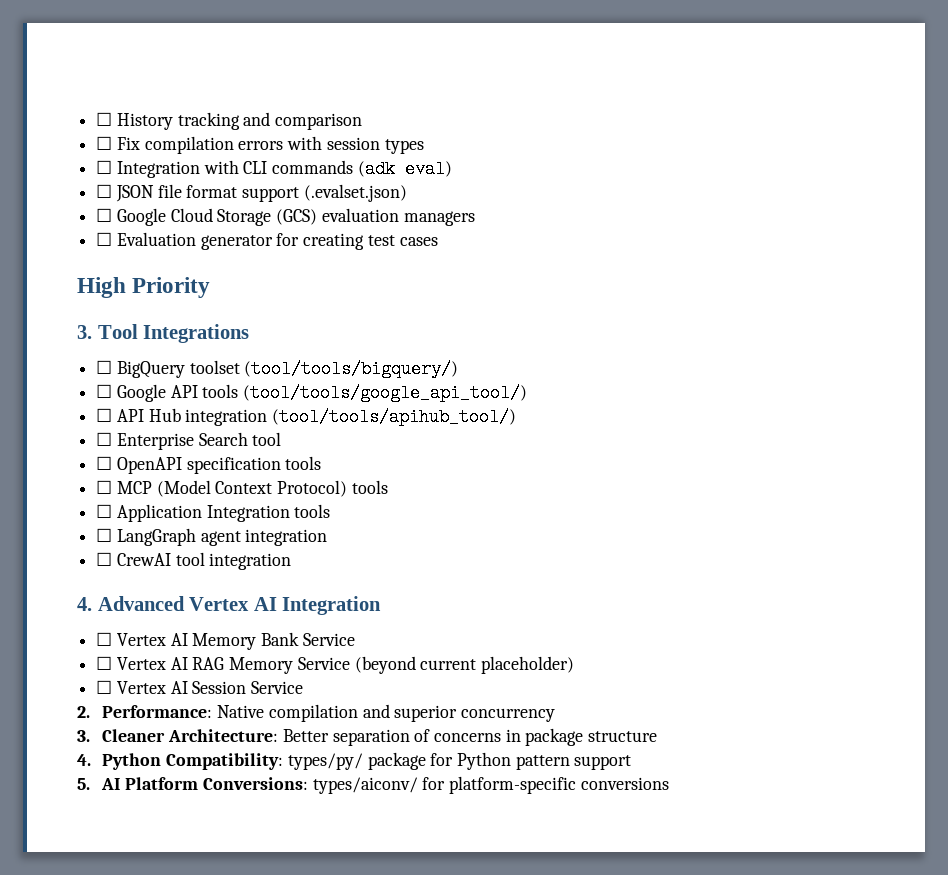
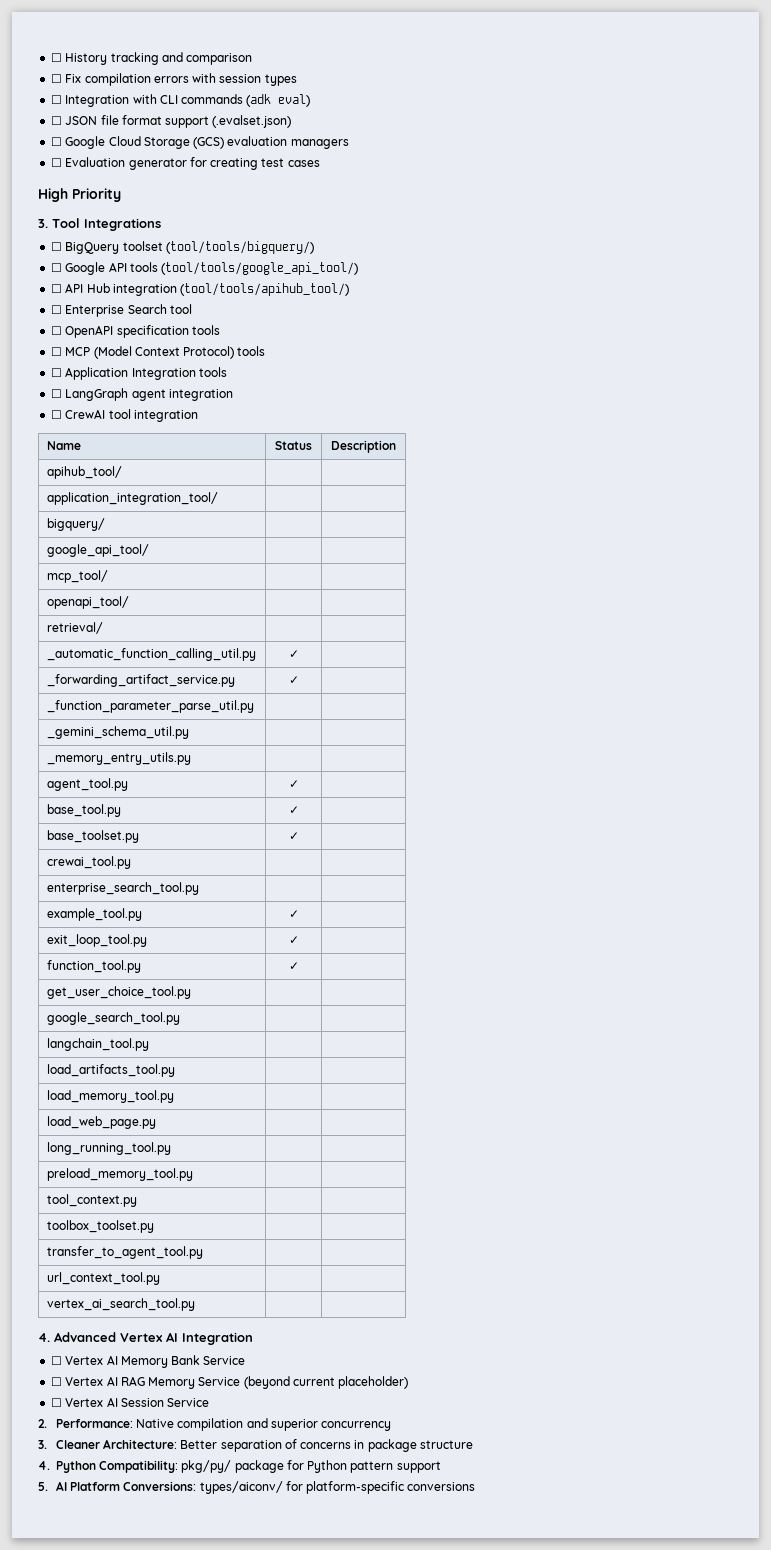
+ Name | Status | Description
+ apihub_tool/ | |
+ application_integration_tool/ | |
+ bigquery/ | |
+ google_api_tool/ | |
+ mcp_tool/ | |
+ openapi_tool/ | |
+ retrieval/ | |
+ _automatic_function_calling_util.py | ✓ |
+ _forwarding_artifact_service.py | ✓ |
+ _function_parameter_parse_util.py | |
+ _gemini_schema_util.py | |
+ _memory_entry_utils.py | |
+ agent_tool.py | ✓ |
+ base_tool.py | ✓ |
+ base_toolset.py | ✓ |
+ crewai_tool.py | |
+ enterprise_search_tool.py | |
+ example_tool.py | ✓ |
+ exit_loop_tool.py | ✓ |
+ function_tool.py | ✓ |
+ get_user_choice_tool.py | |
+ google_search_tool.py | |
+ langchain_tool.py | |
+ load_artifacts_tool.py | |
+ load_memory_tool.py | |
+ load_web_page.py | |
+ long_running_tool.py | |
+ preload_memory_tool.py | |
+ tool_context.py | |
+ toolbox_toolset.py | |
+ transfer_to_agent_tool.py | |
+ url_context_tool.py | |
+ vertex_ai_search_tool.py | |
- 4. Python Compatibility: types/py/ package for Python pattern support
+ 4. Python Compatibility: pkg/py/ package for Python pattern support

